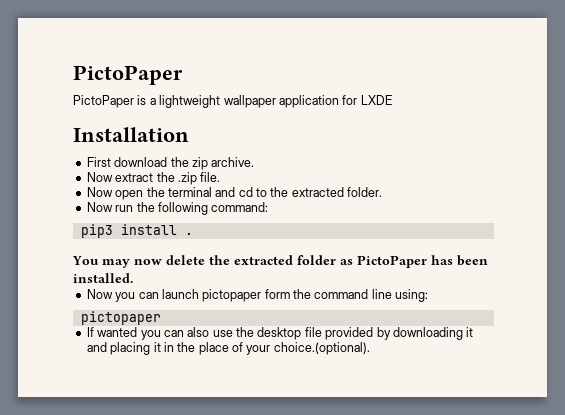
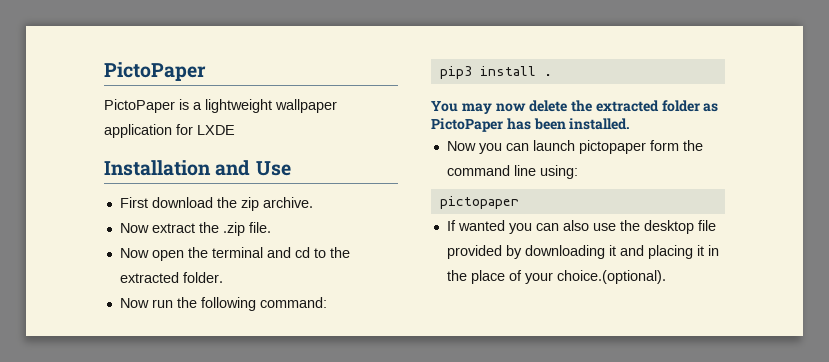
- Installation
+ Installation and Use

